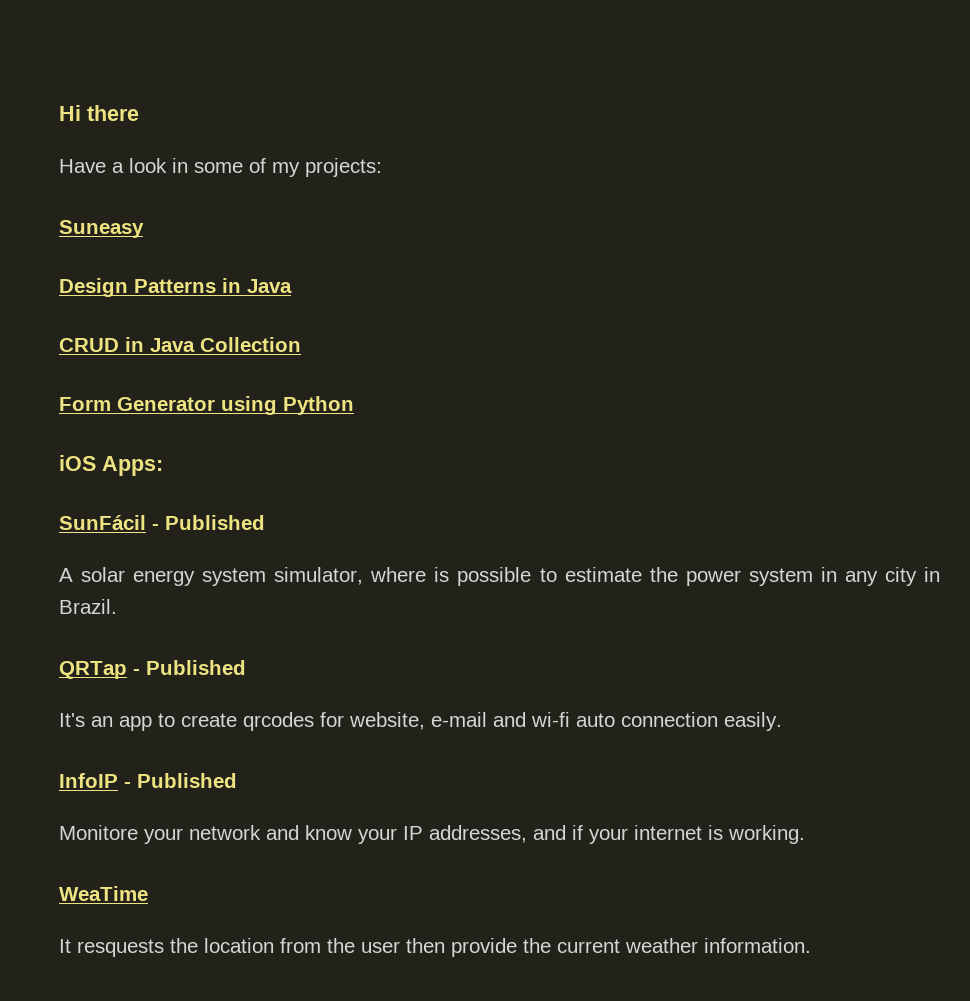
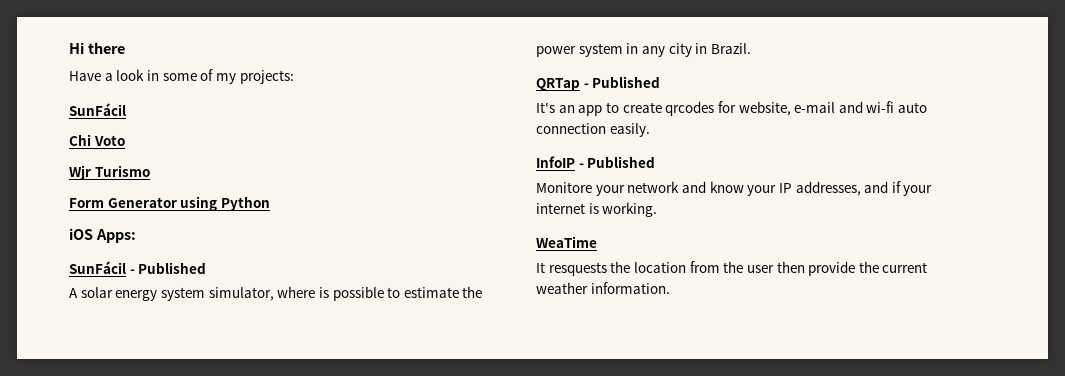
  Have a look in some of my projects:
- Suneasy
- Design Patterns in Java
- CRUD in Java Collection
+ SunFácil
+ Chi Voto
+ Wjr Turismo

